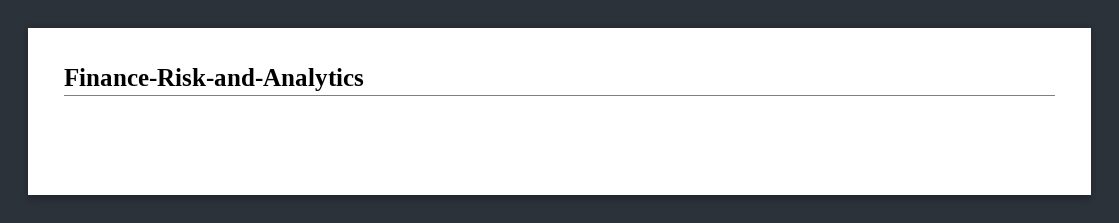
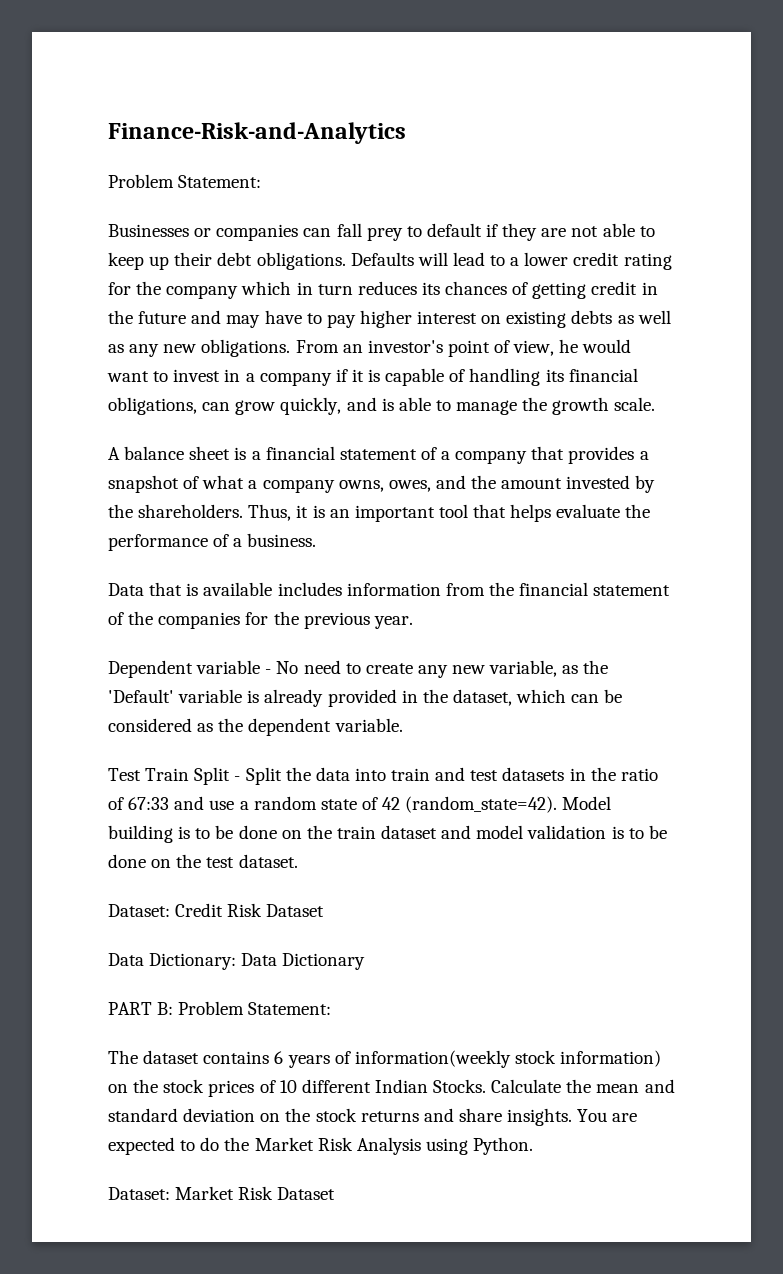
  Finance-Risk-and-Analytics
+ Problem Statement:
+ Businesses or companies can fall prey to default if they are not able to keep up their debt obligations. Defaults will lead to a lower credit rating for the company which in turn reduces its chances of getting credit in the future and may have to pay higher interest on existing debts as well as any new obligations. From an investor's point of view, he would want to invest in a company if it is capable of handling its financial obligations, can grow quickly, and is able to manage the growth scale.
+ A balance sheet is a financial statement of a company that provides a snapshot of what a company owns, owes, and the amount invested by the shareholders. Thus, it is an important tool that helps evaluate the performance of a business.
+ Data that is available includes information from the financial statement of the companies for the previous year.
+ Dependent variable - No need to create any new variable, as the 'Default' variable is already provided in the dataset, which can be considered as the dependent variable.
+ Test Train Split - Split the data into train and test datasets in the ratio of 67:33 and use a random state of 42 (random_state=42). Model building is to be done on the train dataset and model validation is to be done on the test dataset.
+ Dataset: Credit Risk Dataset
+ Data Dictionary: Data Dictionary
+ PART B: Problem Statement:
+ The dataset contains 6 years of information(weekly stock information) on the stock prices of 10 different Indian Stocks. Calculate the mean and standard deviation on the stock returns and share insights. You are expected to do the Market Risk Analysis using Python.
+ Dataset: Market Risk Dataset

